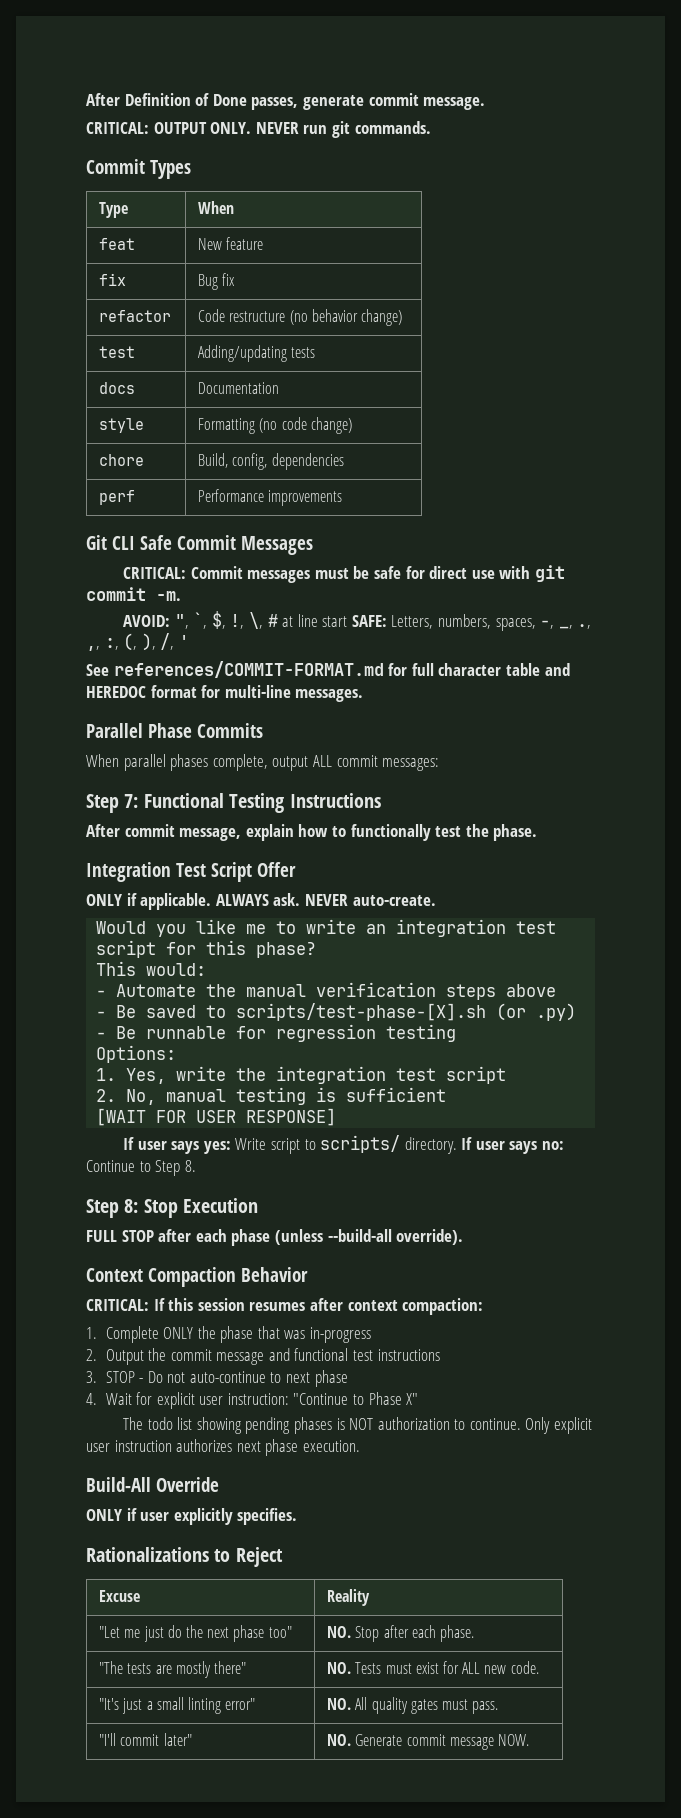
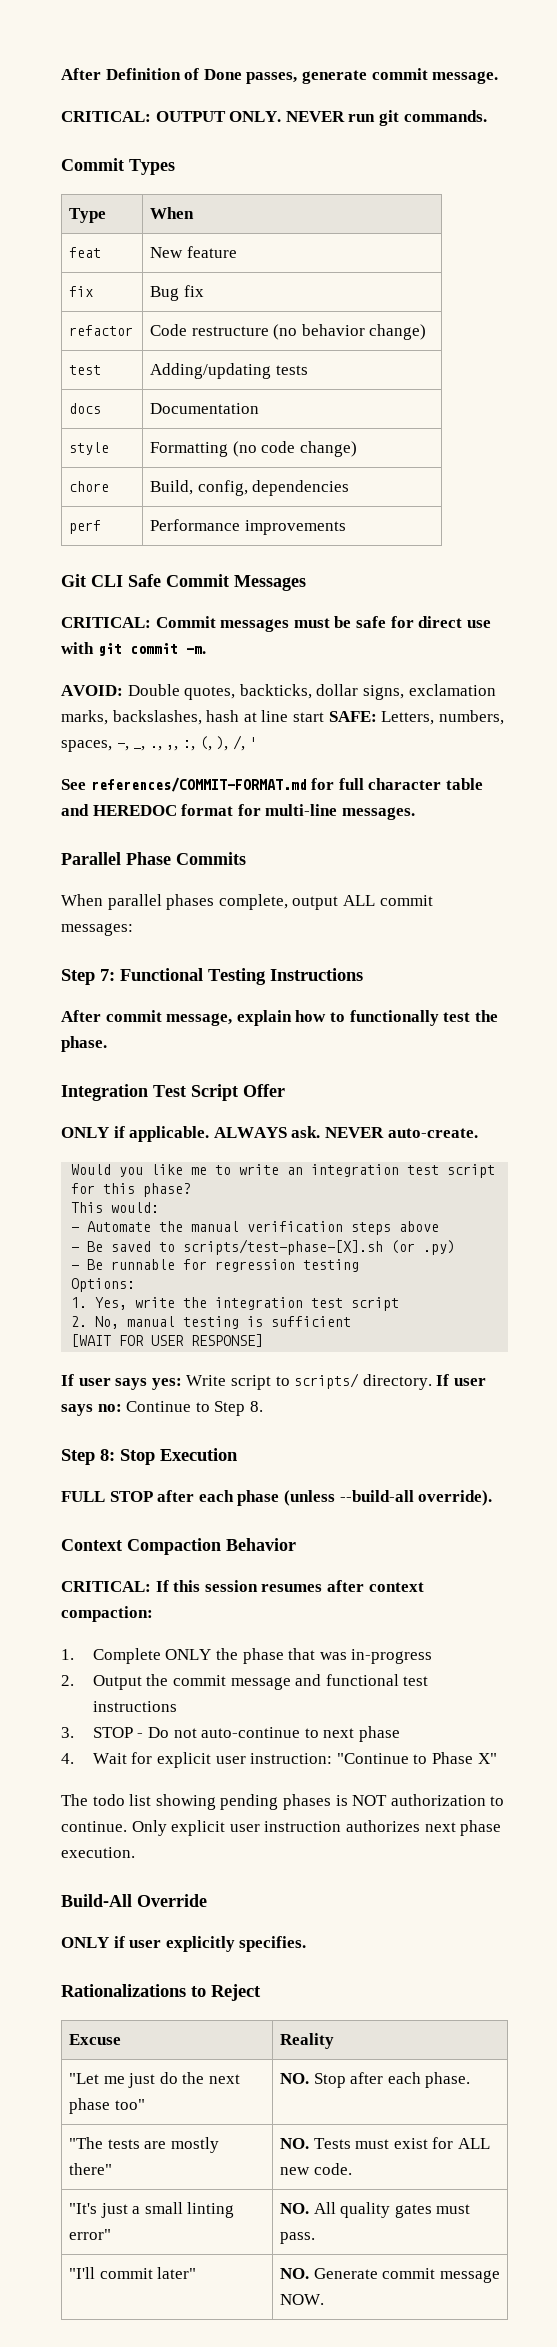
- AVOID: ", `, $, !, \, # at line start SAFE: Letters, numbers, spaces, -, _, ., ,, :, (, ), /, '
+ AVOID: Double quotes, backticks, dollar signs, exclamation marks, backslashes, hash at line start SAFE: Letters, numbers, spaces, -, _, ., ,, :, (, ), /, '

